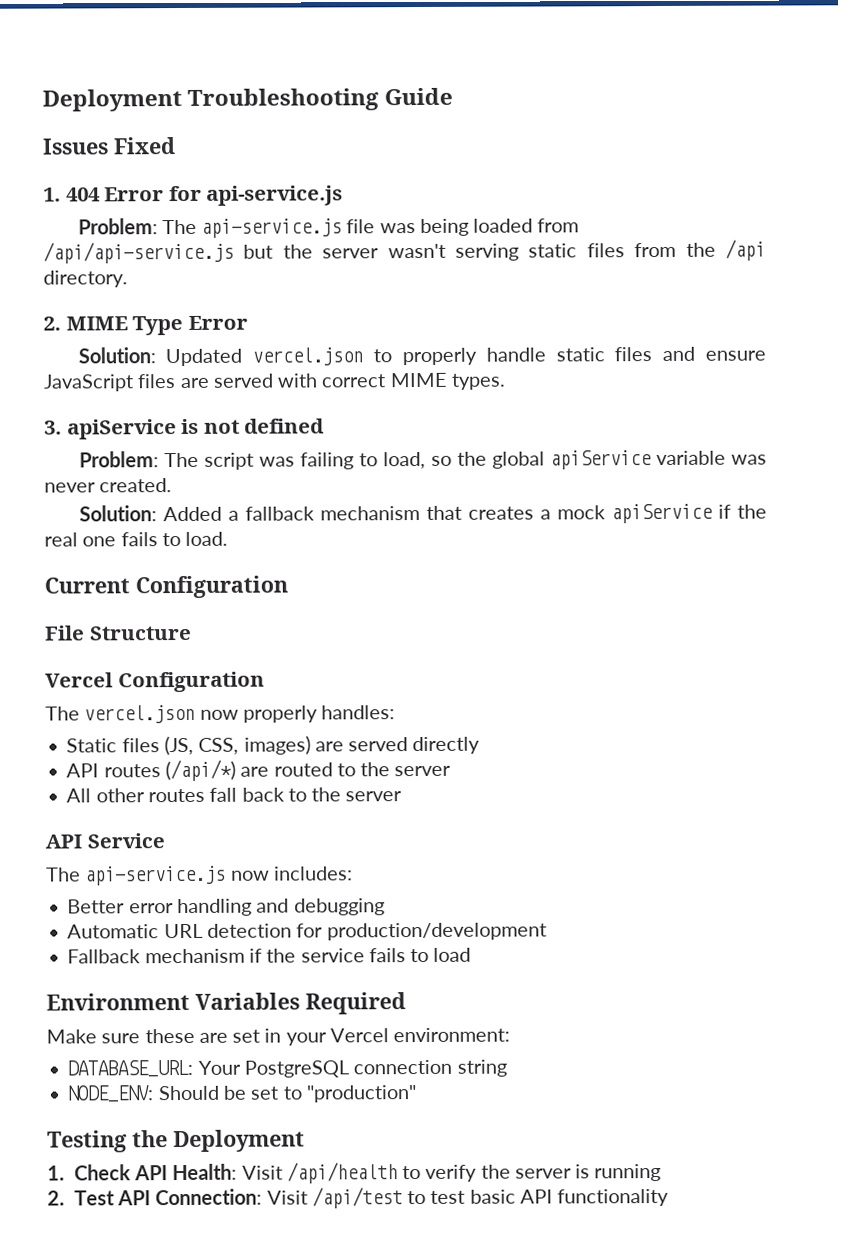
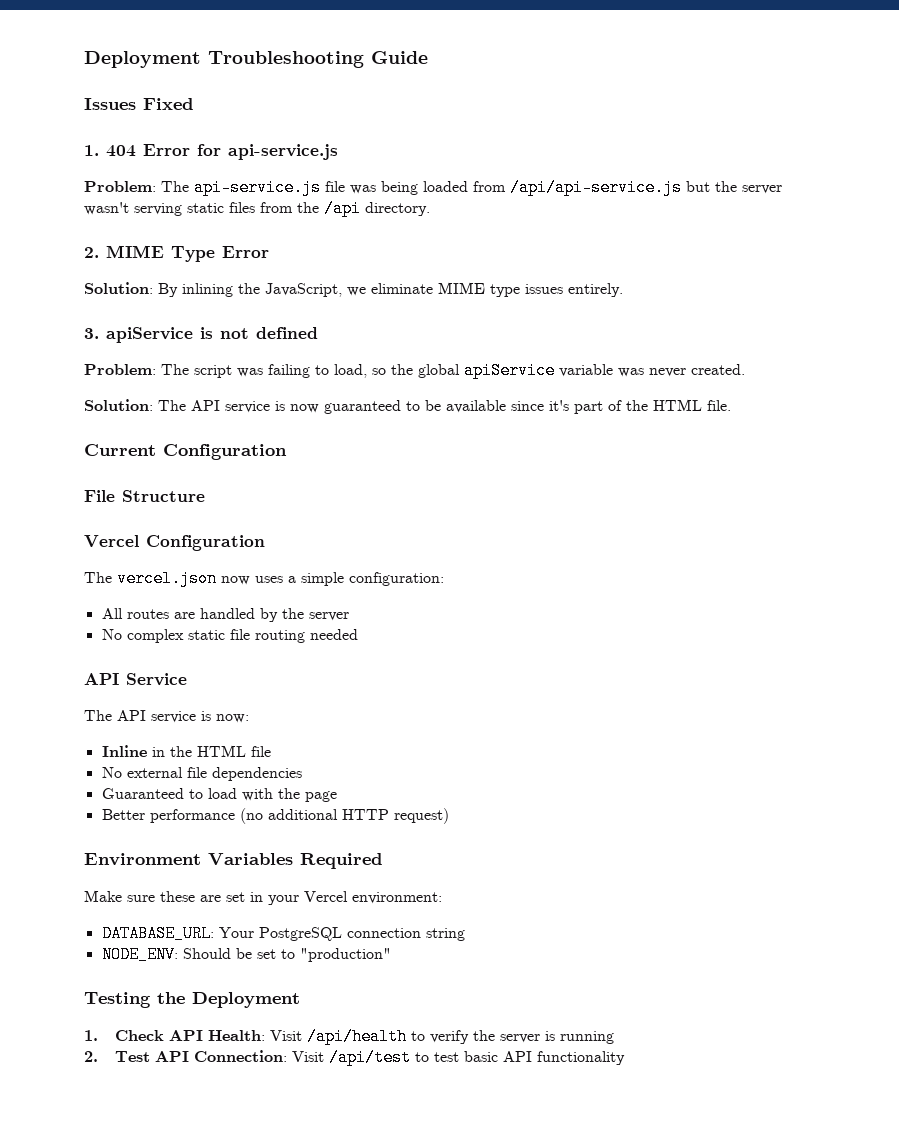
- Solution: Updated vercel.json to properly handle static files and ensure JavaScript files are served with correct MIME types.
+ Solution: By inlining the JavaScript, we eliminate MIME type issues entirely.
- Solution: Added a fallback mechanism that creates a mock apiService if the real one fails to load.
+ Solution: The API service is now guaranteed to be available since it's part of the HTML file.
- The vercel.json now properly handles:
- Static files (JS, CSS, images) are served directly
- API routes (/api/*) are routed to the server
- All other routes fall back to the server
+ The vercel.json now uses a simple configuration:
+ All routes are handled by the server
+ No complex static file routing needed
  API Service
- The api-service.js now includes:
- Better error handling and debugging
- Automatic URL detection for production/development
- Fallback mechanism if the service fails to load
+ The API service is now:
+ Inline in the HTML file
+ No external file dependencies
+ Guaranteed to load with the page
+ Better performance (no additional HTTP request)

